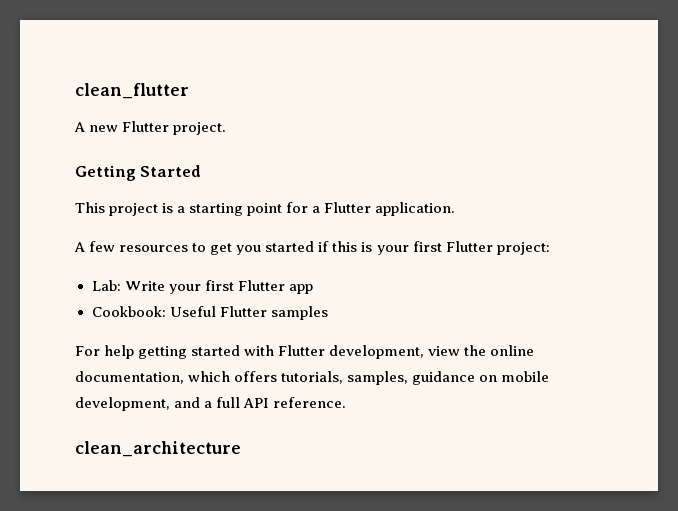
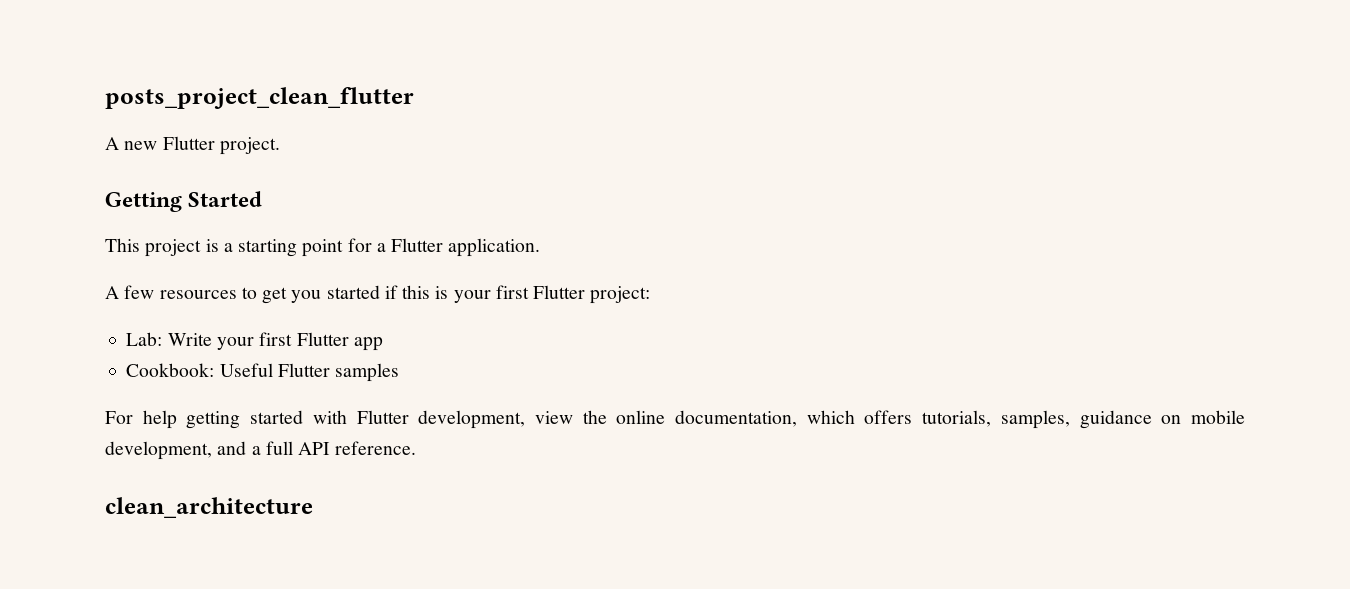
- clean_flutter
+ posts_project_clean_flutter

